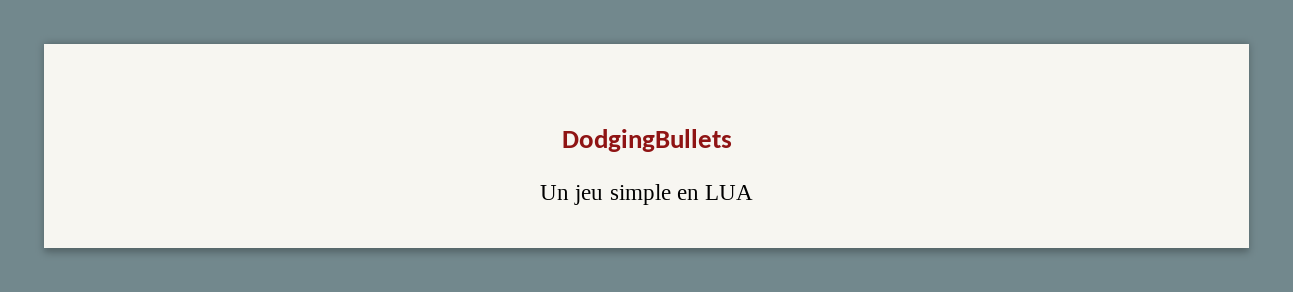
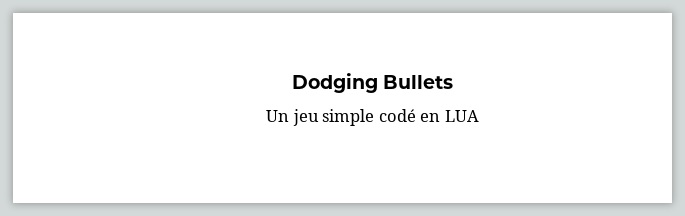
- DodgingBullets
+ Dodging Bullets
- Un jeu simple en LUA
+ Un jeu simple codé en LUA

